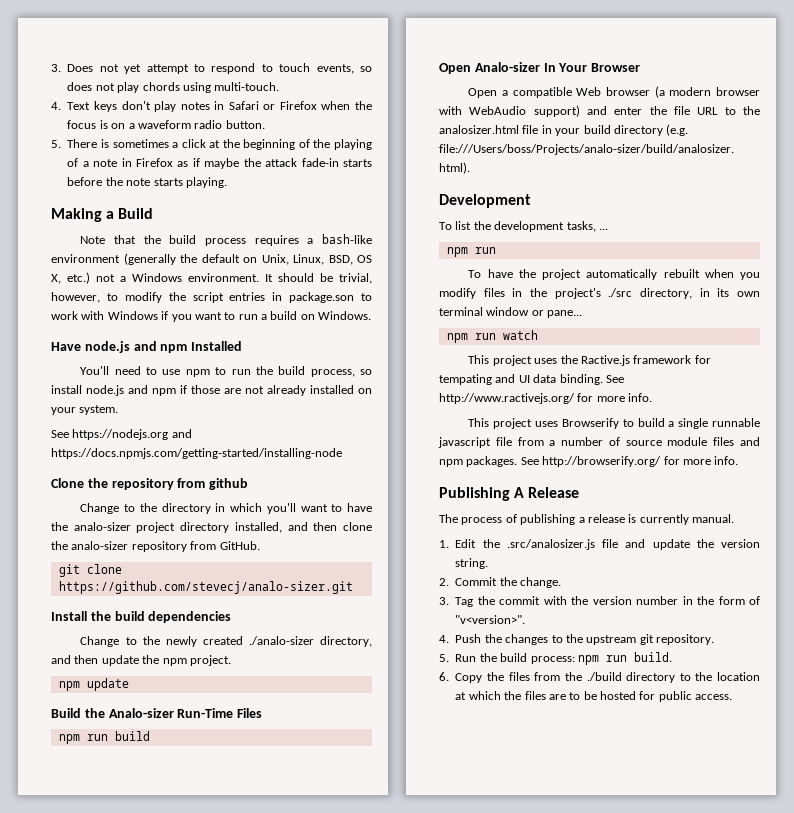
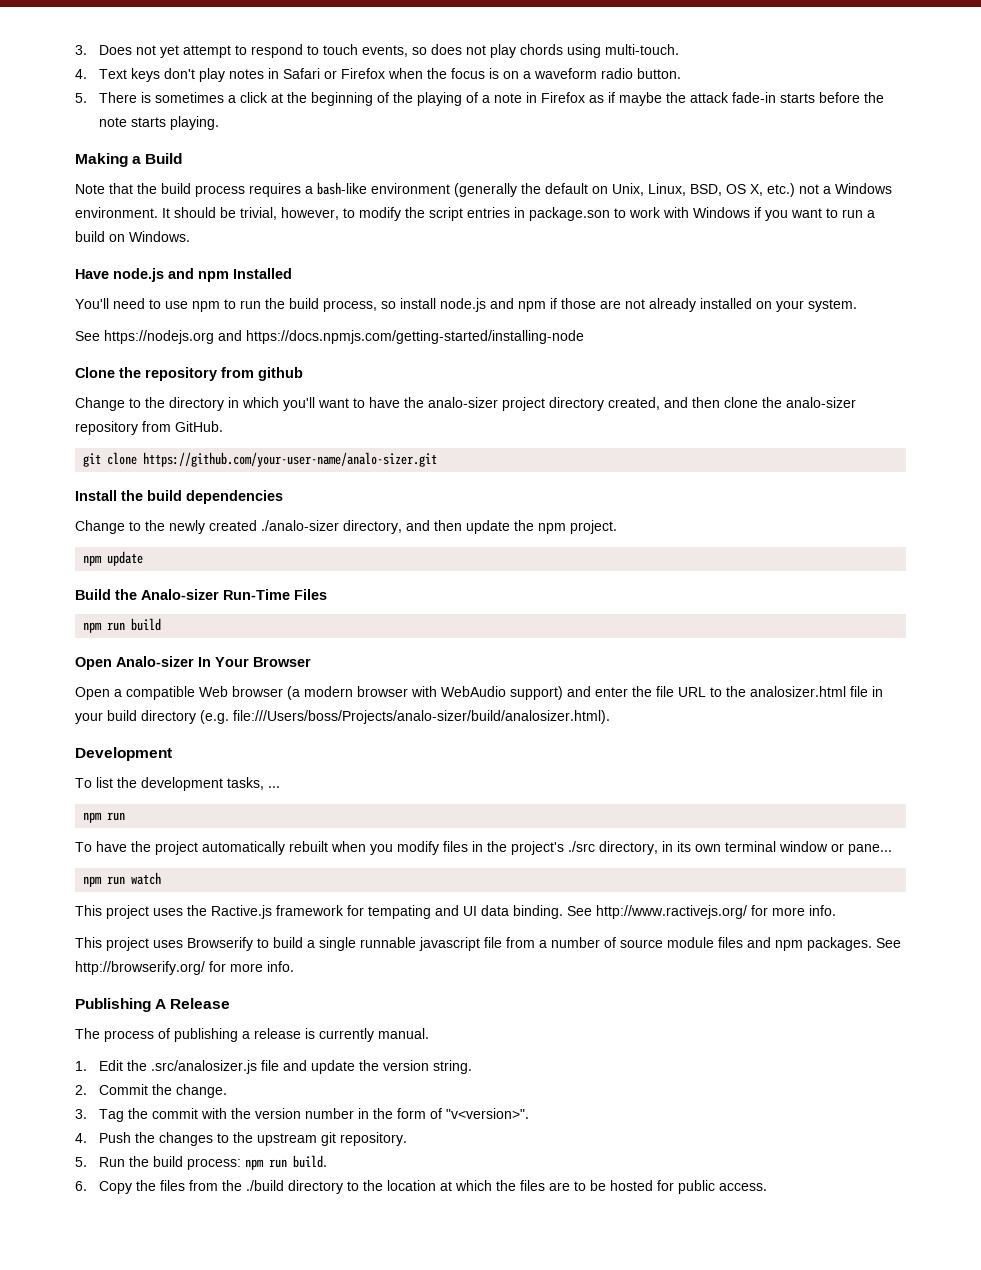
- Change to the directory in which you'll want to have the analo-sizer project directory installed, and then clone the analo-sizer repository from GitHub.
+ Change to the directory in which you'll want to have the analo-sizer project directory created, and then clone the analo-sizer repository from GitHub.
- git clone https://github.com/stevecj/analo-sizer.git
+ git clone https://github.com/your-user-name/analo-sizer.git

